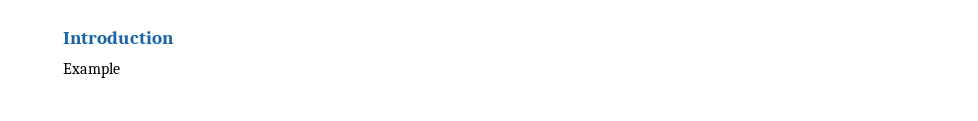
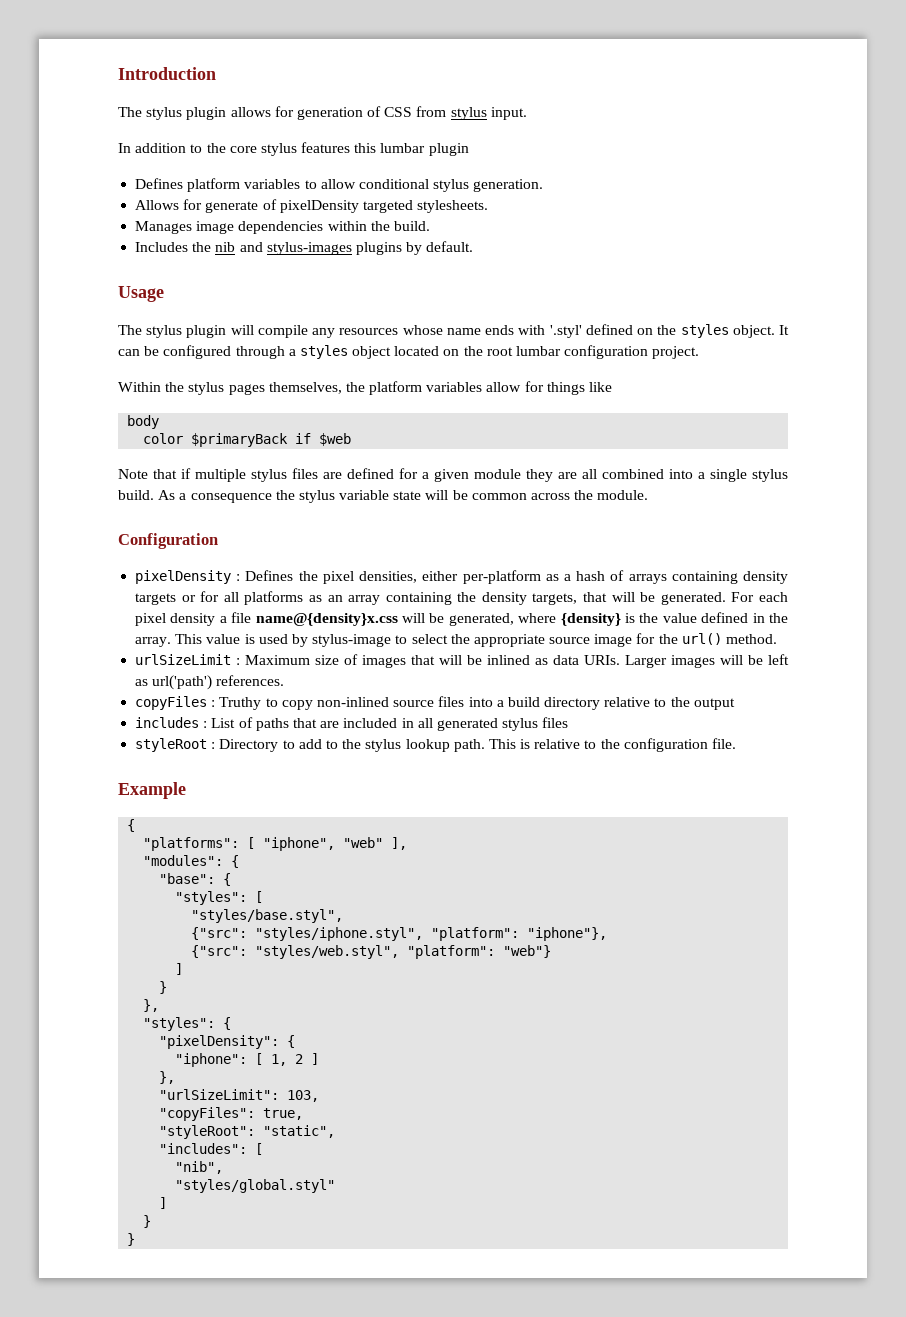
+ The stylus plugin allows for generation of CSS from stylus input.
+ In addition to the core stylus features this lumbar plugin
+ Defines platform variables to allow conditional stylus generation.
+ Allows for generate of pixelDensity targeted stylesheets.
+ Manages image dependencies within the build.
+ Includes the nib and stylus-images plugins by default.
+ Usage
+ The stylus plugin will compile any resources whose name ends with '.styl' defined on the styles object. It can be configured through a styles object located on the root lumbar configuration project.
+ Within the stylus pages themselves, the platform variables allow for things like
+ body
+ color $primaryBack if $web
+ Note that if multiple stylus files are defined for a given module they are all combined into a single stylus build. As a consequence the stylus variable state will be common across the module.
+ Configuration
+ pixelDensity : Defines the pixel densities, either per-platform as a hash of arrays containing density targets or for all platforms as an array containing the density targets, that will be generated. For each pixel density a file name@{density}x.css will be generated, where {density} is the value defined in the array. This value is used by stylus-image to select the appropriate source image for the url() method.
+ urlSizeLimit : Maximum size of images that will be inlined as data URIs. Larger images will be left as url('path') references.
+ copyFiles : Truthy to copy non-inlined source files into a build directory relative to the output
+ includes : List of paths that are included in all generated stylus files
+ styleRoot : Directory to add to the stylus lookup path. This is relative to the configuration file.
  Example
+ {
+ "platforms": [ "iphone", "web" ],
+ "modules": {
+ "base": {
+ "styles": [
+ "styles/base.styl",
+ {"src": "styles/iphone.styl", "platform": "iphone"},
+ {"src": "styles/web.styl", "platform": "web"}
+ ]
+ }
+ },
+ "styles": {
+ "pixelDensity": {
+ "iphone": [ 1, 2 ]
+ },
+ "urlSizeLimit": 103,
+ "copyFiles": true,
+ "styleRoot": "static",
+ "includes": [
+ "nib",
+ "styles/global.styl"
+ ]
+ }
+ }

